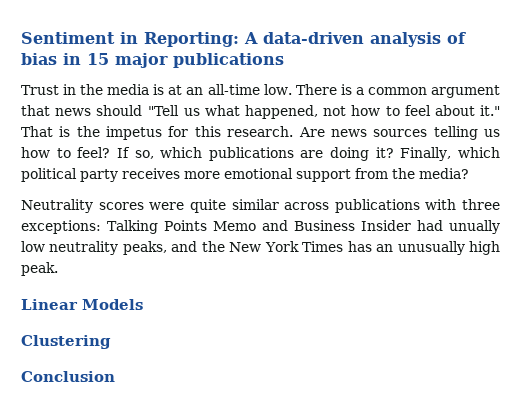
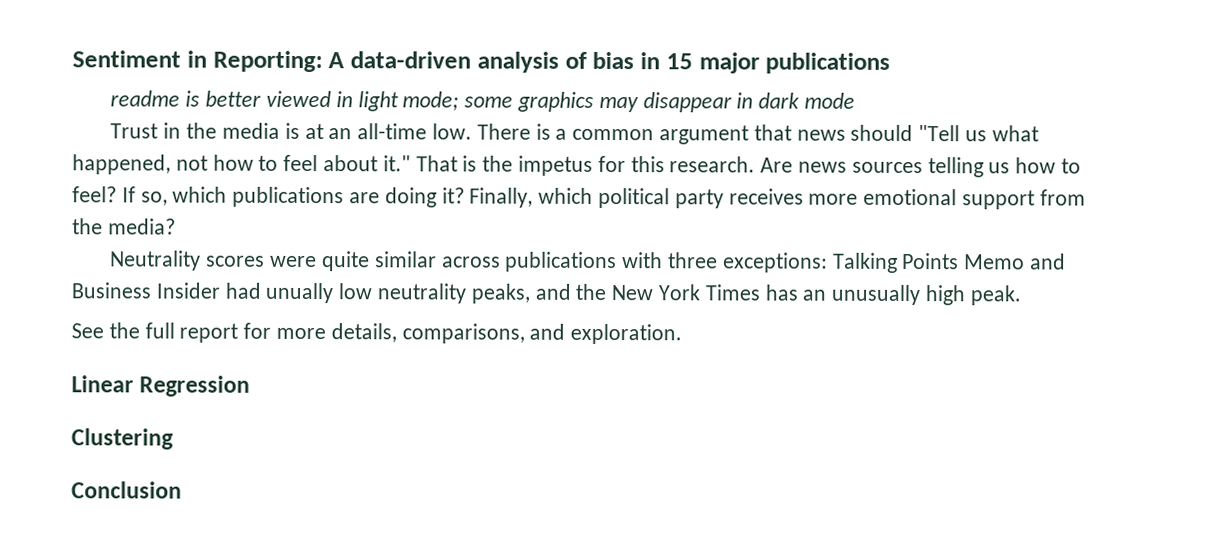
+ readme is better viewed in light mode; some graphics may disappear in dark mode
+ See the full report for more details, comparisons, and exploration.
- Linear Models
+ Linear Regression

